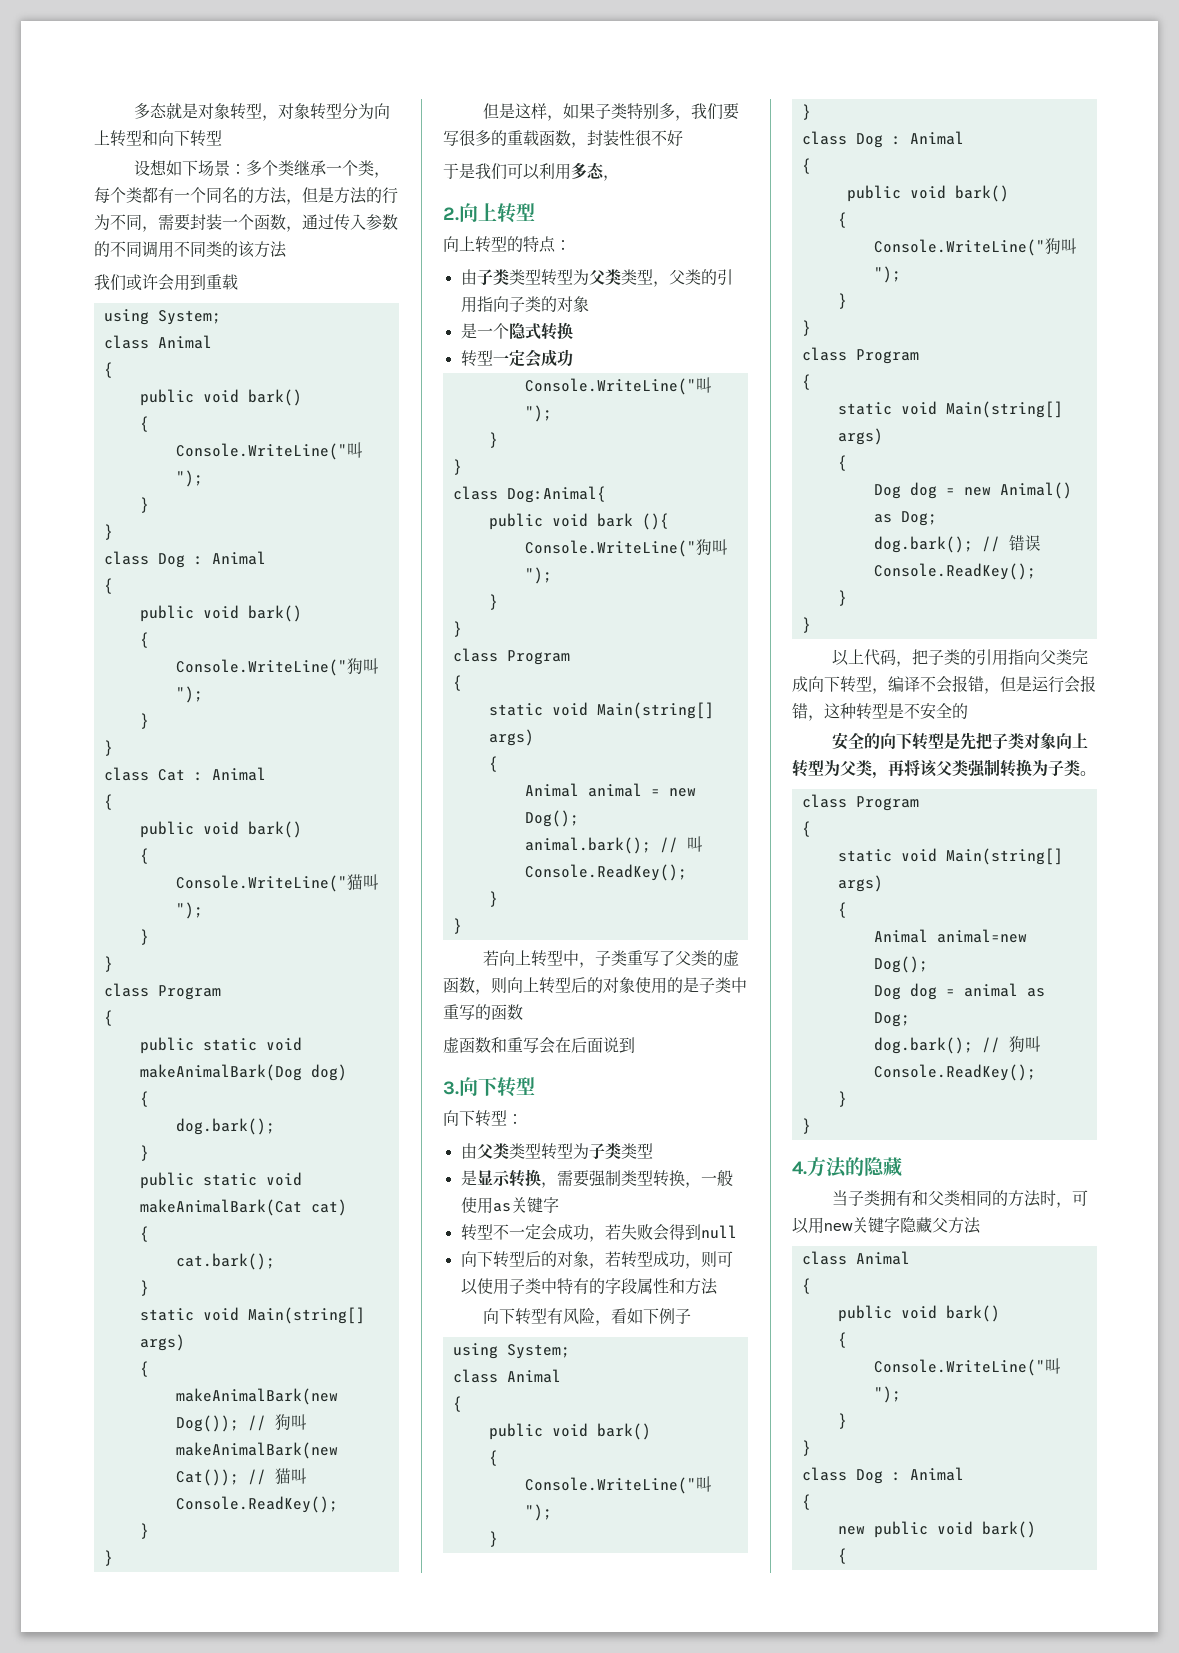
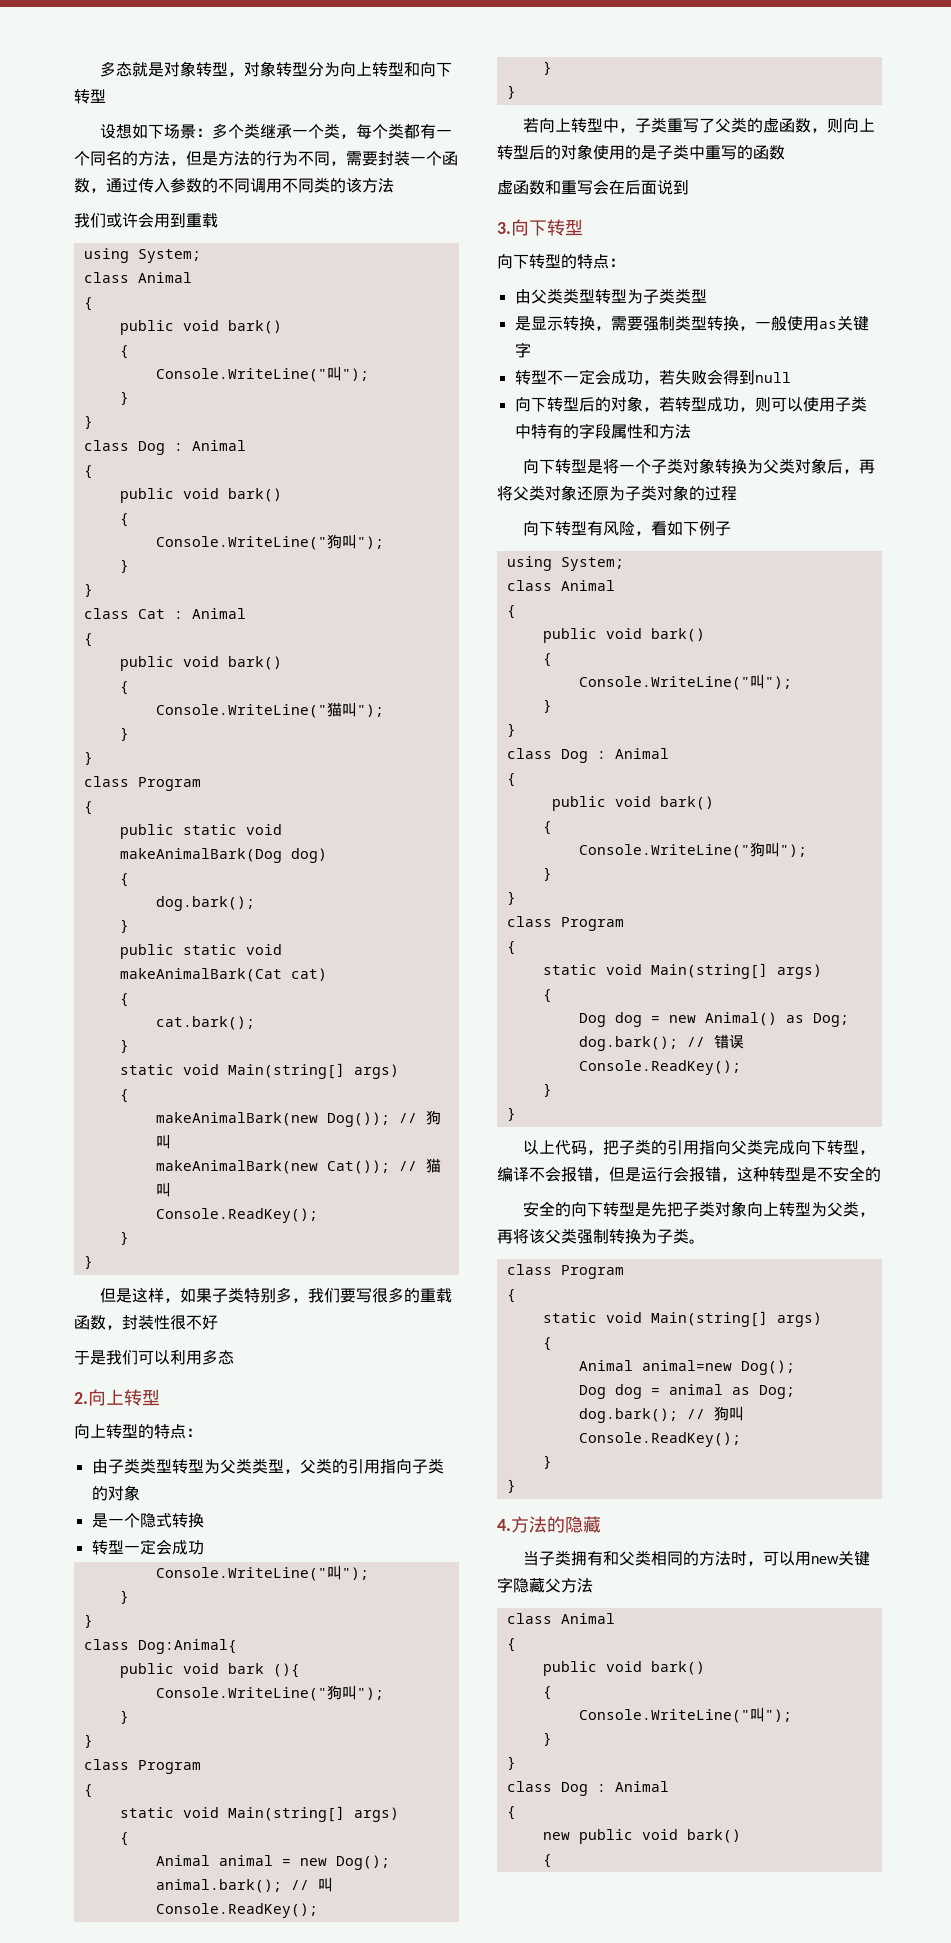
- 于是我们可以利用多态，
+ 于是我们可以利用多态
- 向下转型：
+ 向下转型的特点：
+ 向下转型是将一个子类对象转换为父类对象后，再将父类对象还原为子类对象的过程

